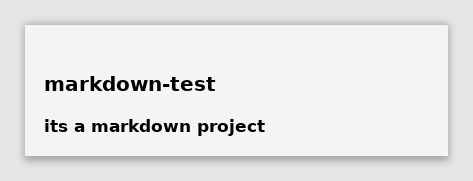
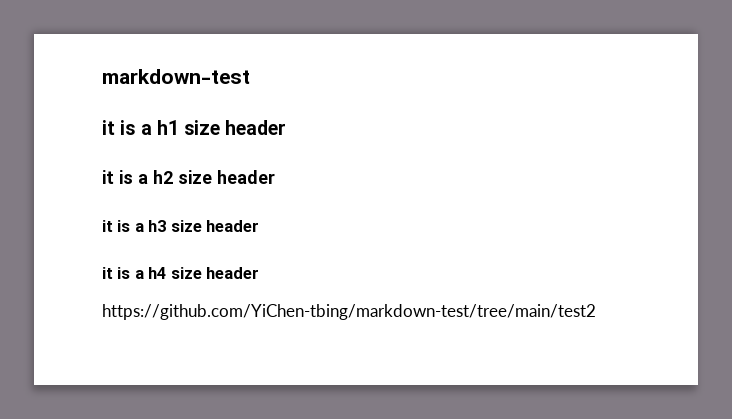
- its a markdown project
+ it is a h1 size header
+ it is a h2 size header
+ it is a h3 size header
+ it is a h4 size header
+ https://github.com/YiChen-tbing/markdown-test/tree/main/test2

